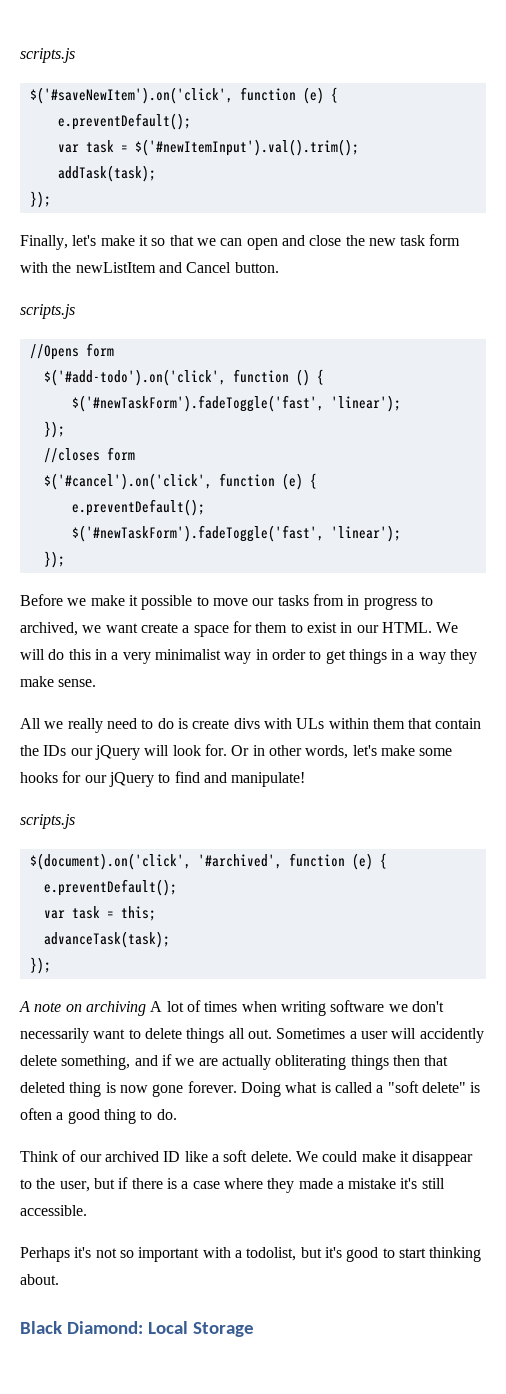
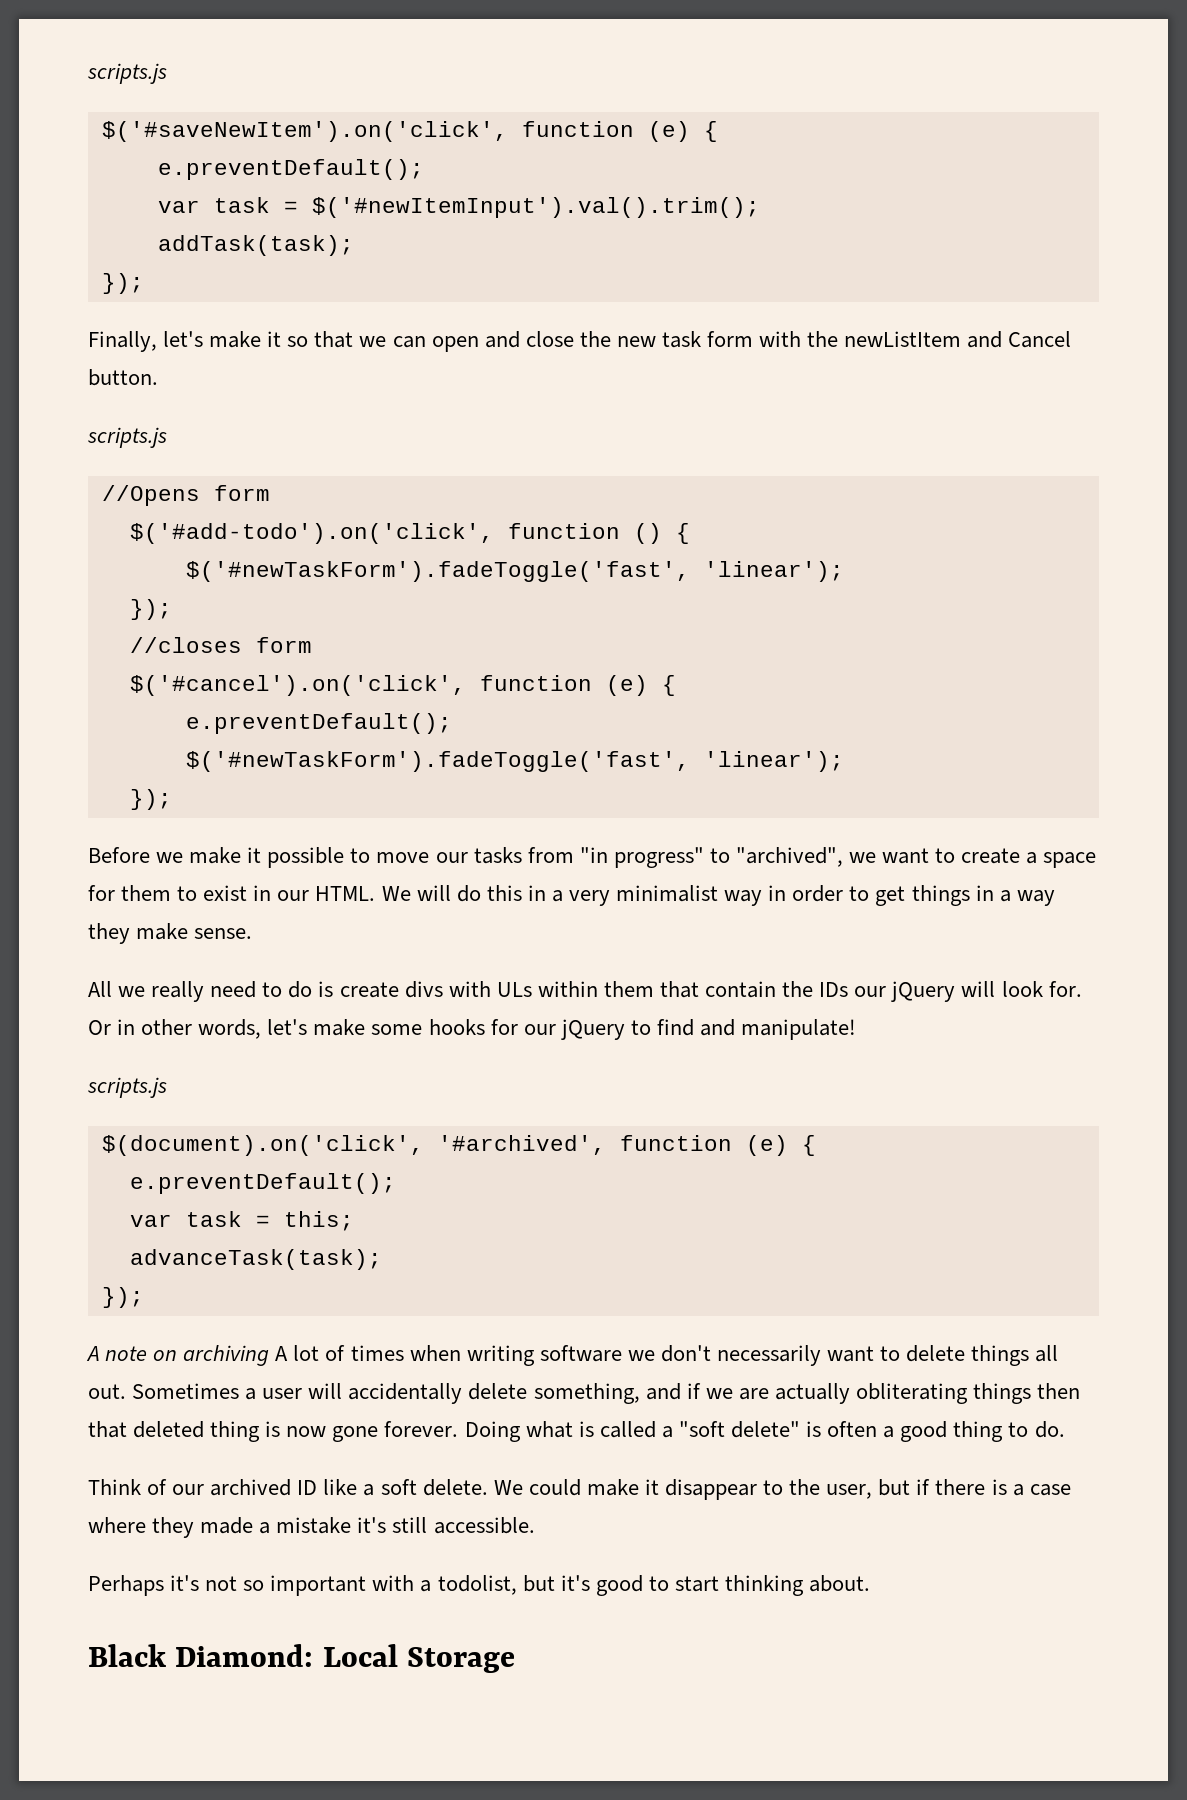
- Before we make it possible to move our tasks from in progress to archived, we want create a space for them to exist in our HTML.
+ Before we make it possible to move our tasks from "in progress" to "archived", we want to create a space for them to exist in our HTML.
- Sometimes a user will accidently delete something, and if we are actually obliterating things then that deleted thing is now gone forever.
+ Sometimes a user will accidentally delete something, and if we are actually obliterating things then that deleted thing is now gone forever.

